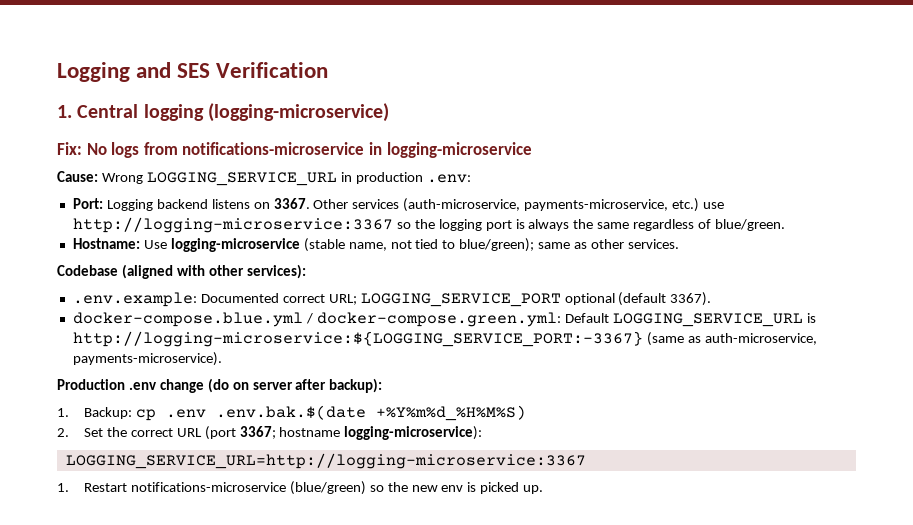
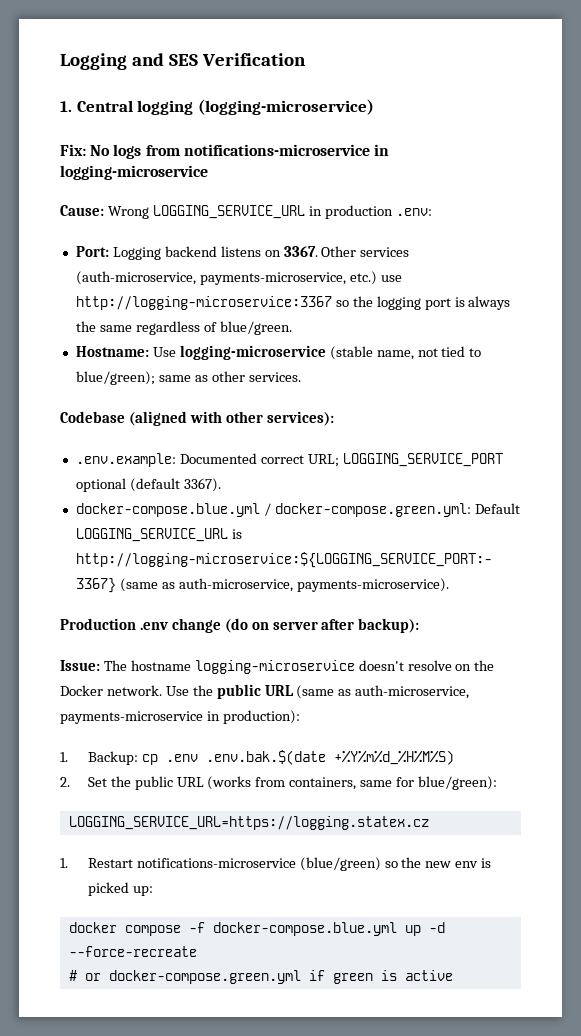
+ Issue: The hostname logging-microservice doesn't resolve on the Docker network. Use the public URL (same as auth-microservice, payments-microservice in production):
- 2. Set the correct URL (port 3367; hostname logging-microservice):
- LOGGING_SERVICE_URL=http://logging-microservice:3367
+ 2. Set the public URL (works from containers, same for blue/green):
+ LOGGING_SERVICE_URL=https://logging.statex.cz
- 1. Restart notifications-microservice (blue/green) so the new env is picked up.
+ 1. Restart notifications-microservice (blue/green) so the new env is picked up:
+ docker compose -f docker-compose.blue.yml up -d --force-recreate
+ # or docker-compose.green.yml if green is active

